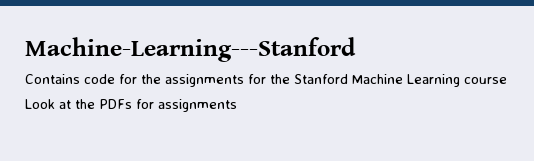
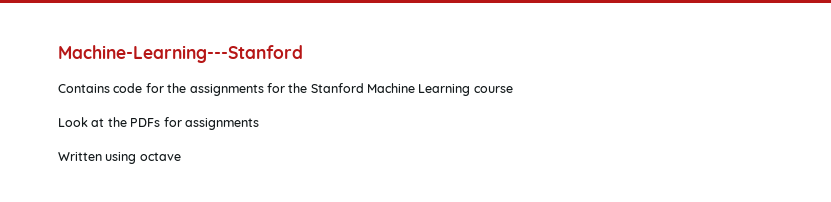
+ Written using octave

